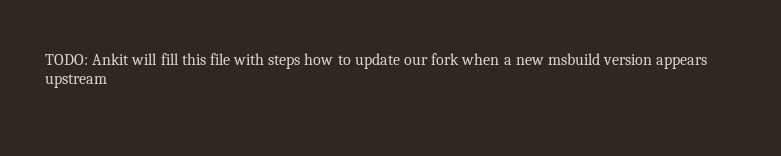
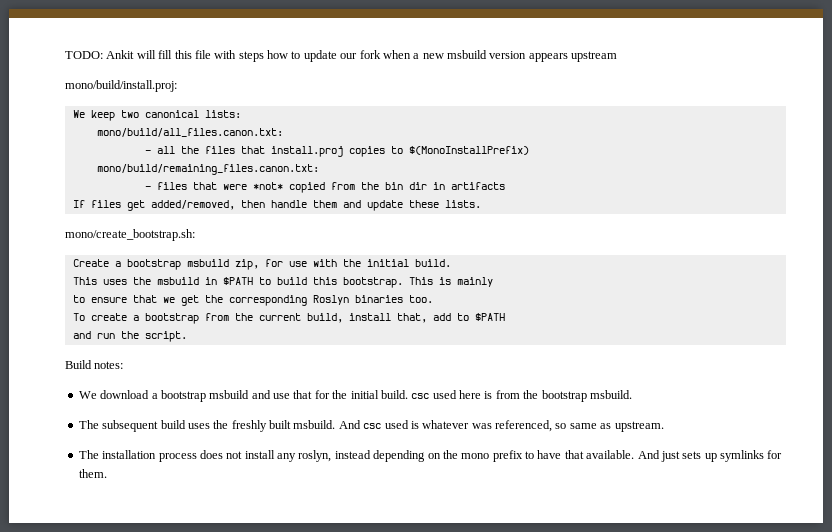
+ mono/build/install.proj:
+ We keep two canonical lists:
+ mono/build/all_files.canon.txt:
+ - all the files that install.proj copies to $(MonoInstallPrefix)
+ mono/build/remaining_files.canon.txt:
+ - files that were *not* copied from the bin dir in artifacts
+ If files get added/removed, then handle them and update these lists.
+ mono/create_bootstrap.sh:
+ Create a bootstrap msbuild zip, for use with the initial build.
+ This uses the msbuild in $PATH to build this bootstrap. This is mainly
+ to ensure that we get the corresponding Roslyn binaries too.
+ To create a bootstrap from the current build, install that, add to $PATH
+ and run the script.
+ Build notes:
+ We download a bootstrap msbuild and use that for the initial build. csc used here is from the bootstrap msbuild.
+ The subsequent build uses the freshly built msbuild. And csc used is whatever was referenced, so same as upstream.
+ The installation process does not install any roslyn, instead depending on the mono prefix to have that available. And just sets up symlinks for them.

